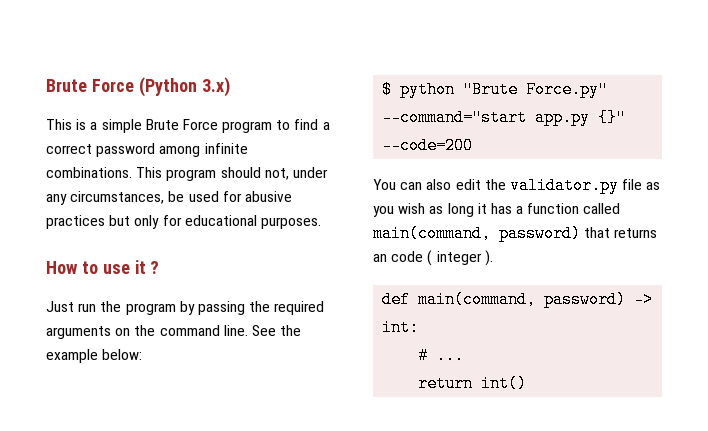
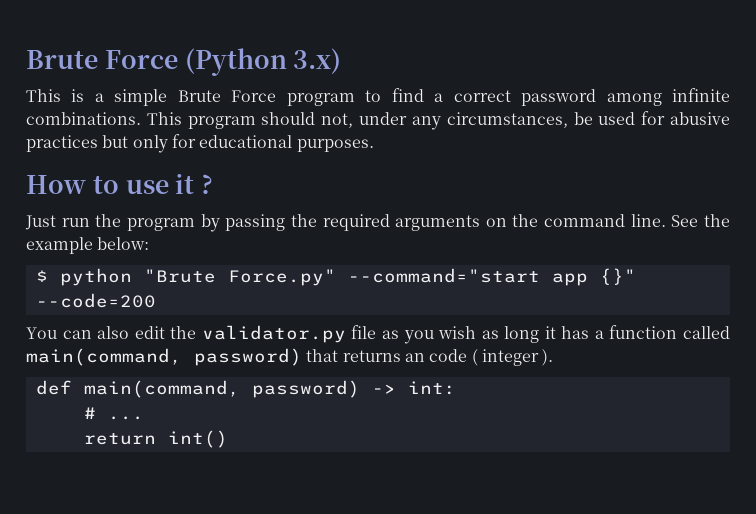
- $ python "Brute Force.py" --command="start app.py {}" --code=200
+ $ python "Brute Force.py" --command="start app {}" --code=200

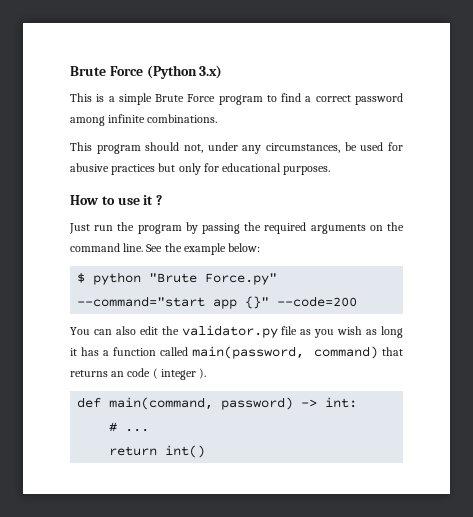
- This is a simple Brute Force program to find a correct password among infinite combinations. This program should not, under any circumstances, be used for abusive practices but only for educational purposes.
+ This is a simple Brute Force program to find a correct password among infinite combinations.
+ This program should not, under any circumstances, be used for abusive practices but only for educational purposes.
- You can also edit the validator.py file as you wish as long it has a function called main(command, password) that returns an code ( integer ).
+ You can also edit the validator.py file as you wish as long it has a function called main(password, command) that returns an code ( integer ).

